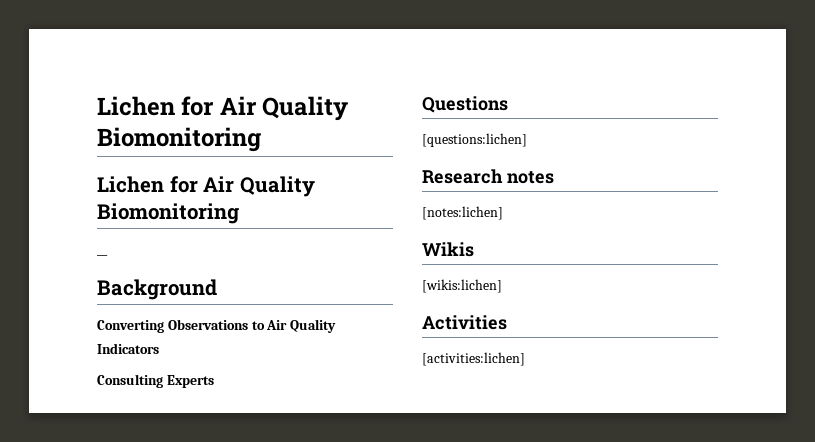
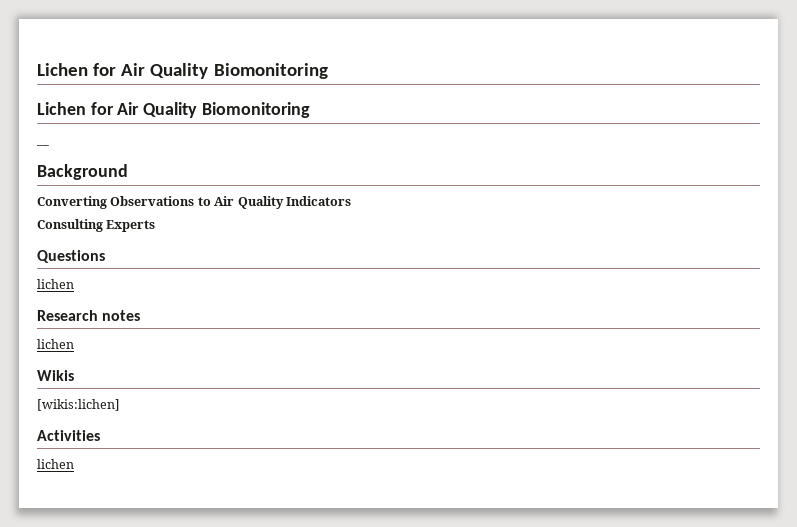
  Questions
- [questions:lichen]
+ lichen
  Research notes
- [notes:lichen]
+ lichen
  Activities
- [activities:lichen]
+ lichen

